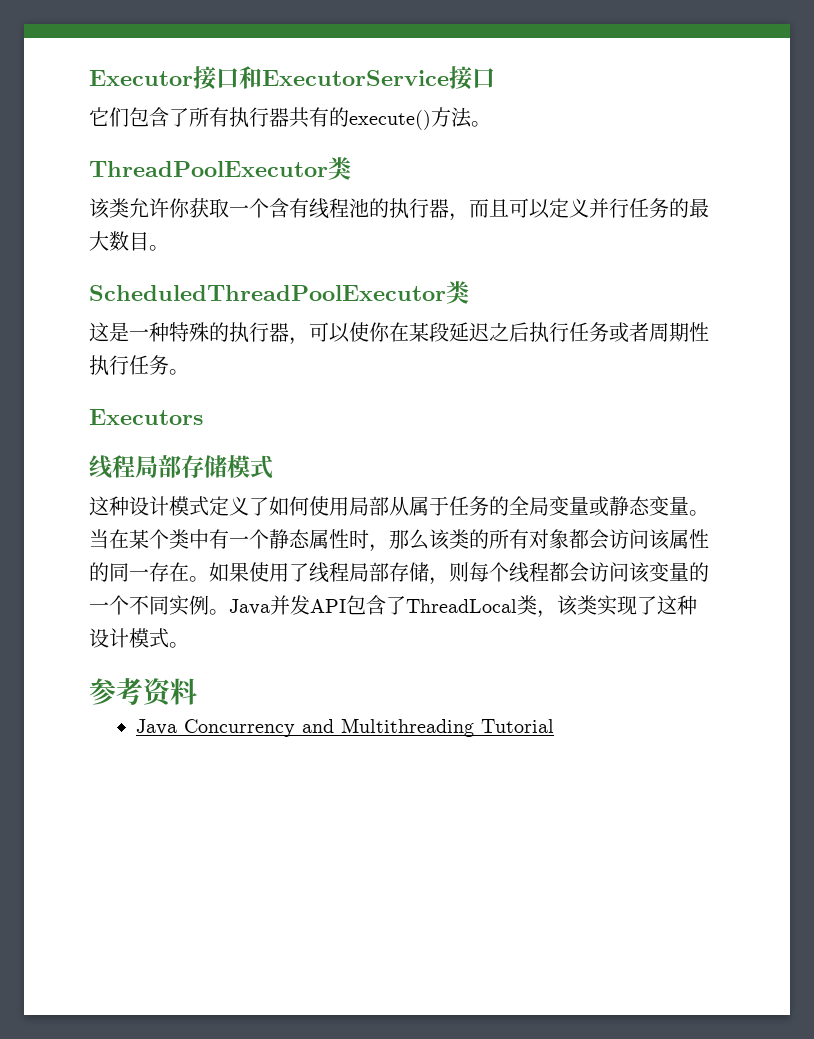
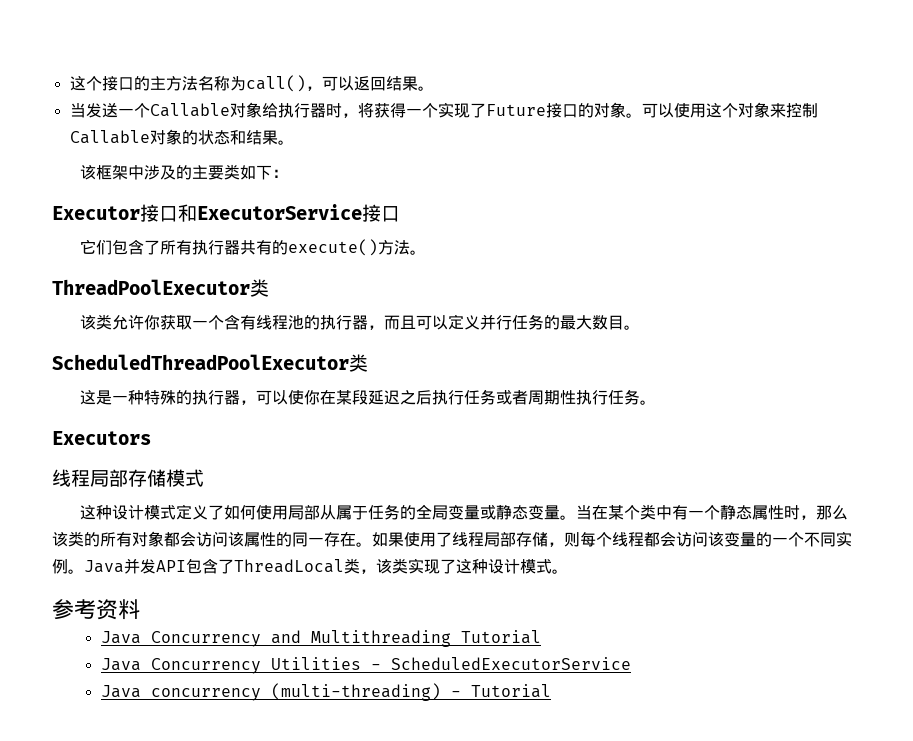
+ 这个接口的主方法名称为call()，可以返回结果。
+ 当发送一个Callable对象给执行器时，将获得一个实现了Future接口的对象。可以使用这个对象来控制Callable对象的状态和结果。
+ 该框架中涉及的主要类如下：
+ Java Concurrency Utilities - ScheduledExecutorService
+ Java concurrency (multi-threading) - Tutorial

